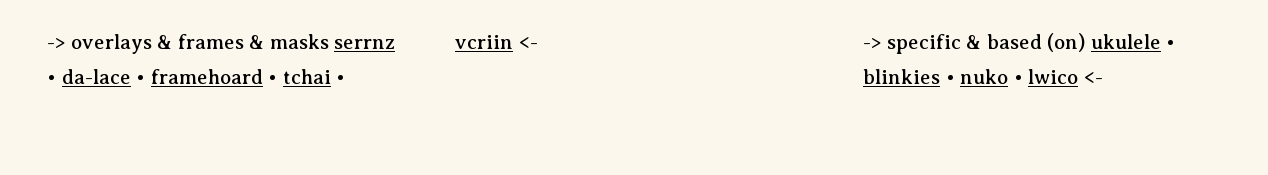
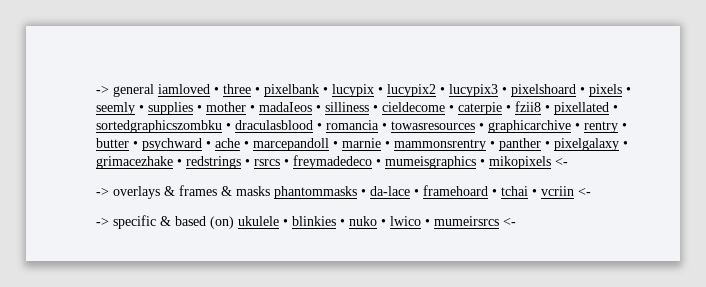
- -> overlays & frames & masks serrnz • da-lace • framehoard • tchai • vcriin <-
+ -> general iamloved • three • pixelbank • lucypix • lucypix2 • lucypix3 • pixelshoard • pixels • seemly • supplies • mother • madaIeos • silliness • cieldecome • caterpie • fzii8 • pixellated • sortedgraphicszombku • draculasblood • romancia • towasresources • graphicarchive • rentry • butter • psychward • ache • marcepandoll • marnie • mammonsrentry • panther • pixelgalaxy • grimacezhake • redstrings • rsrcs • freymadedeco • mumeisgraphics • mikopixels <-
+ -> overlays & frames & masks phantommasks • da-lace • framehoard • tchai • vcriin <-
- -> specific & based (on) ukulele • blinkies • nuko • lwico <-
+ -> specific & based (on) ukulele • blinkies • nuko • lwico • mumeirsrcs <-

